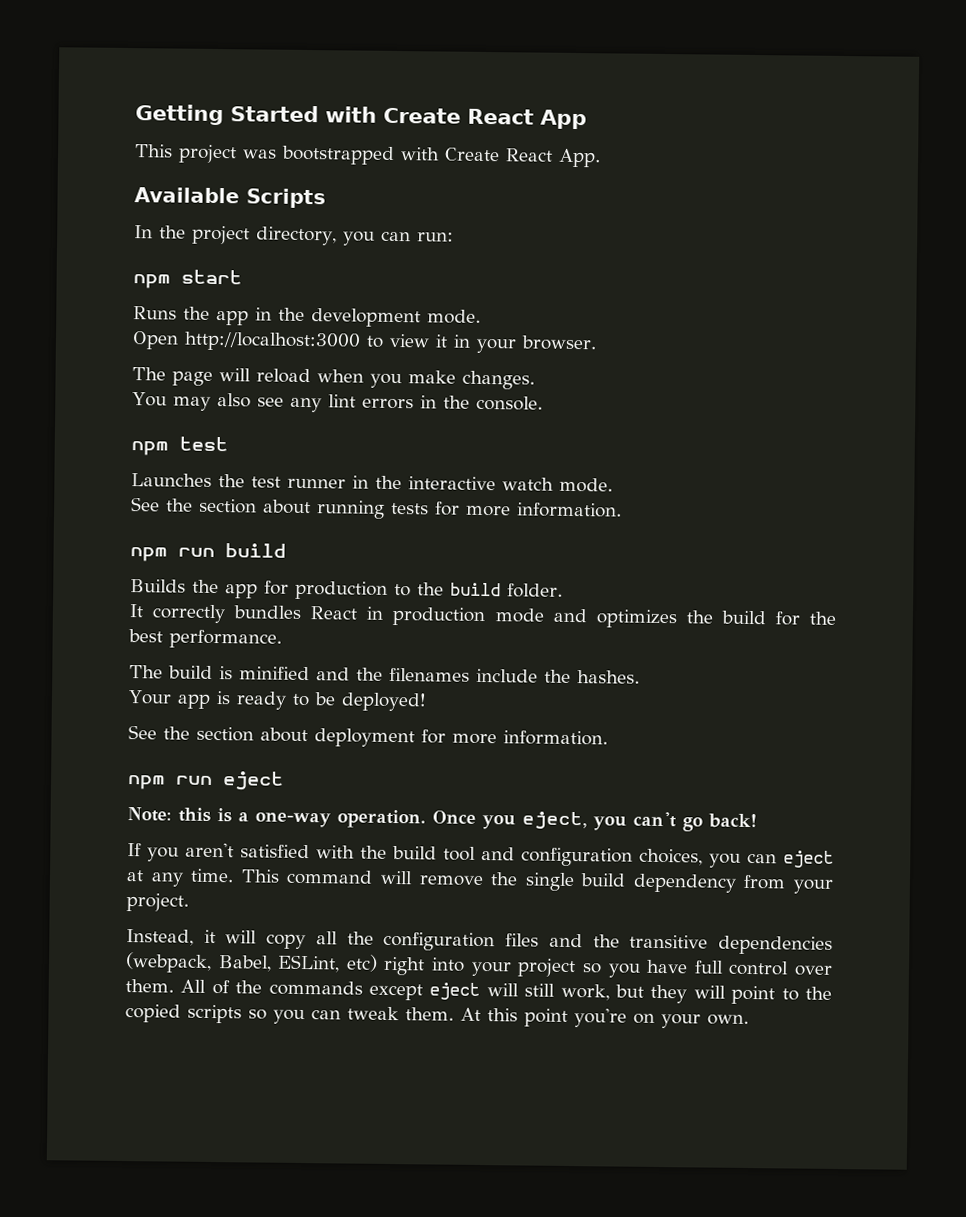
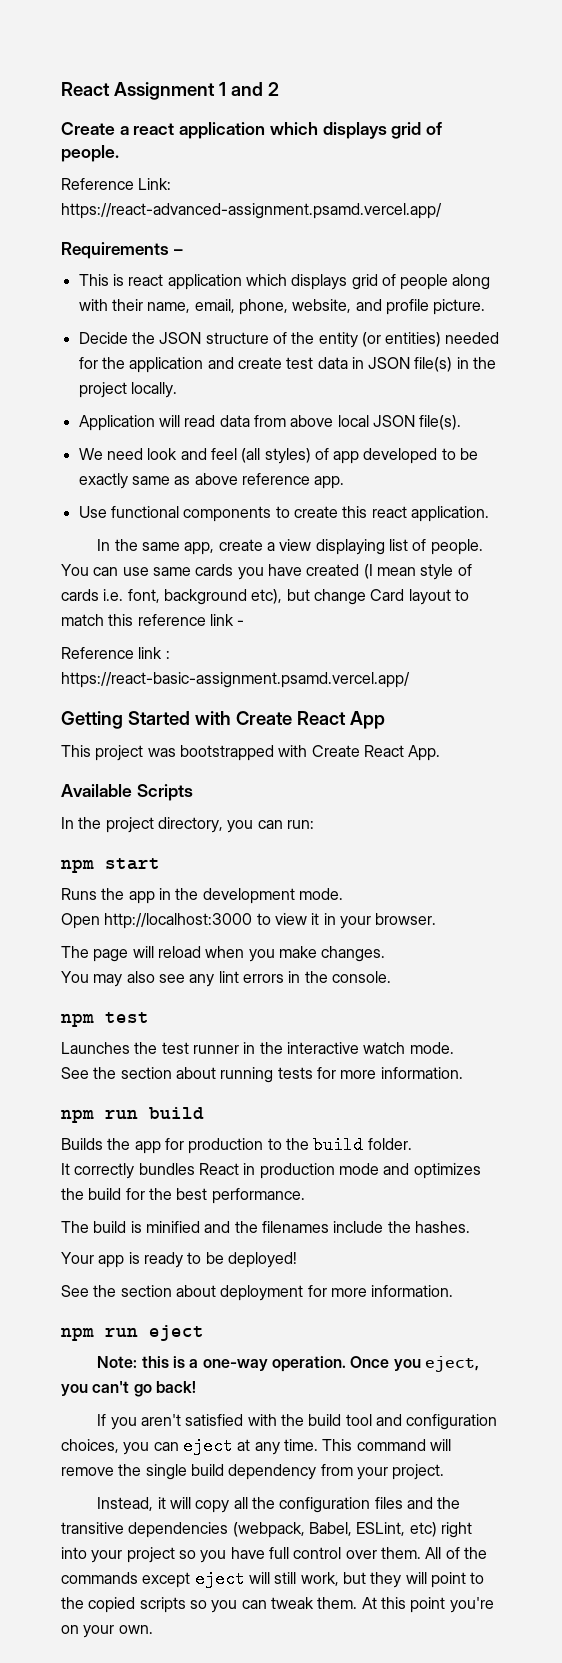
+ React Assignment 1 and 2
+ Create a react application which displays grid of people.
+ Reference Link: https://react-advanced-assignment.psamd.vercel.app/
+ Requirements –
+ This is react application which displays grid of people along with their name, email, phone, website, and profile picture.
+ Decide the JSON structure of the entity (or entities) needed for the application and create test data in JSON file(s) in the project locally.
+ Application will read data from above local JSON file(s).
+ We need look and feel (all styles) of app developed to be exactly same as above reference app.
+ Use functional components to create this react application.
+ In the same app, create a view displaying list of people. You can use same cards you have created (I mean style of cards i.e. font, background etc), but change Card layout to match this reference link -
+ Reference link : https://react-basic-assignment.psamd.vercel.app/

